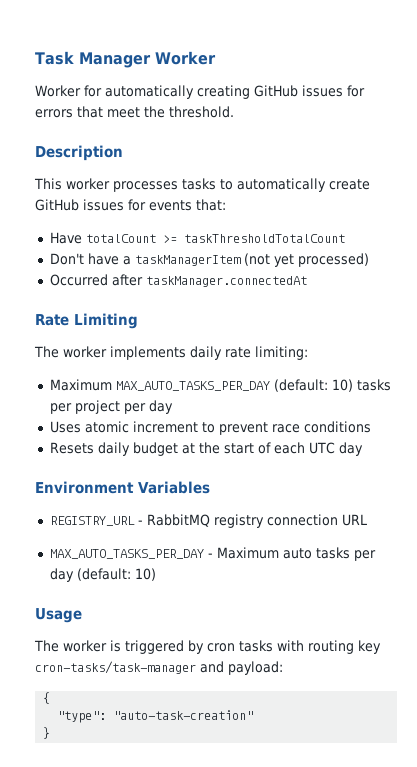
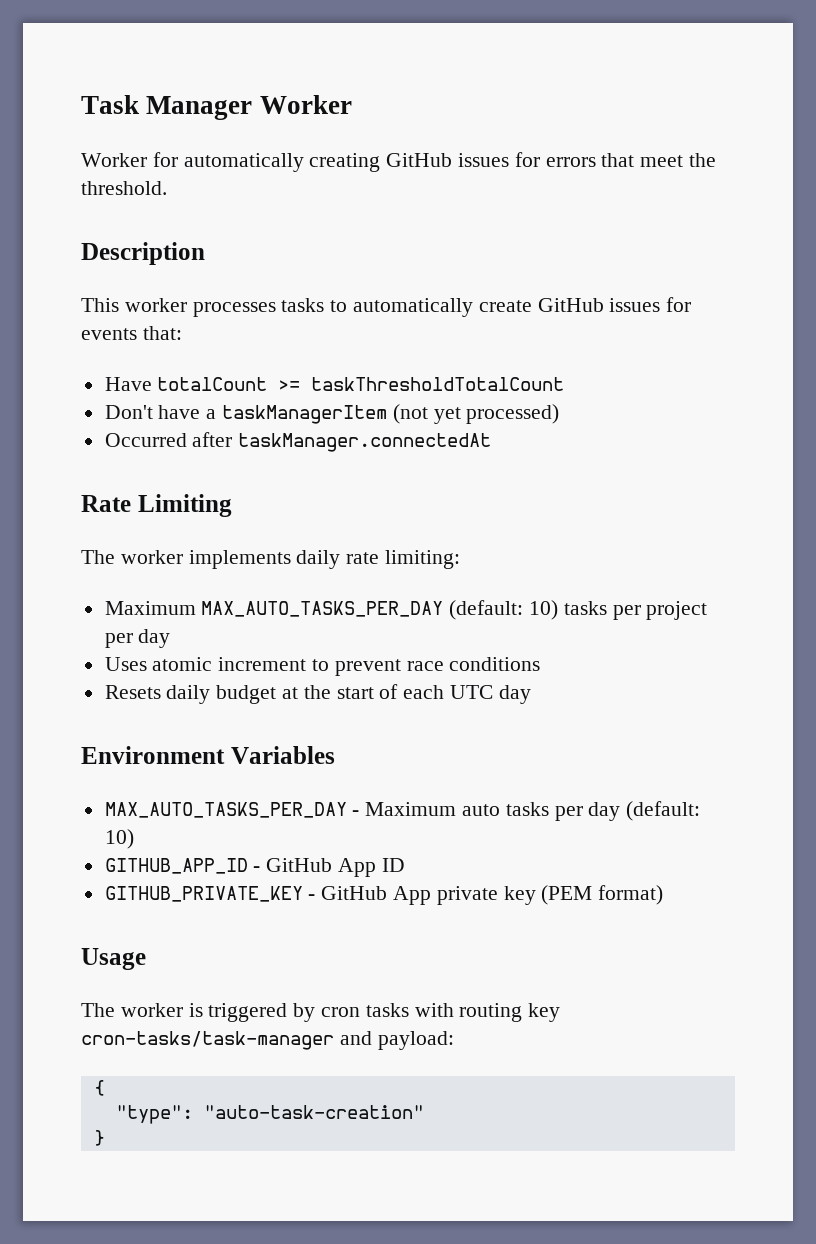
- REGISTRY_URL - RabbitMQ registry connection URL
+ GITHUB_APP_ID - GitHub App ID
+ GITHUB_PRIVATE_KEY - GitHub App private key (PEM format)

